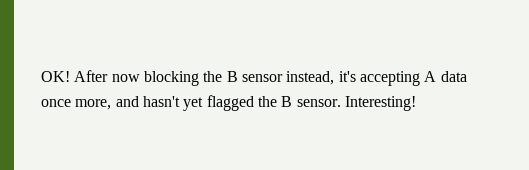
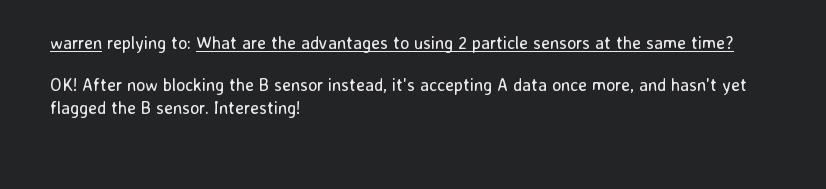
+ warren replying to: What are the advantages to using 2 particle sensors at the same time?

